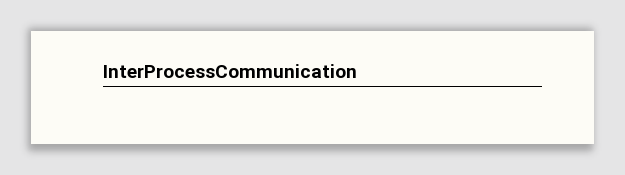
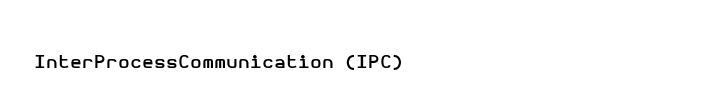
- InterProcessCommunication
+ InterProcessCommunication (IPC)

